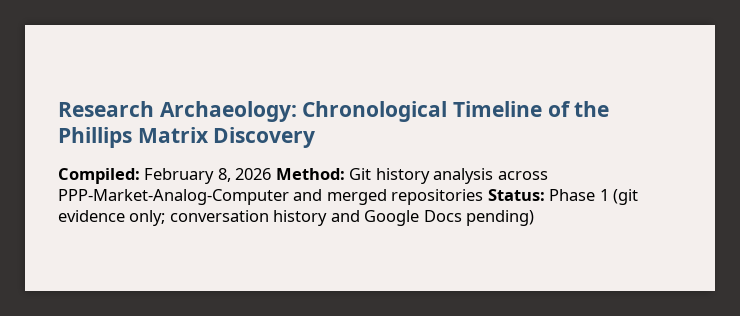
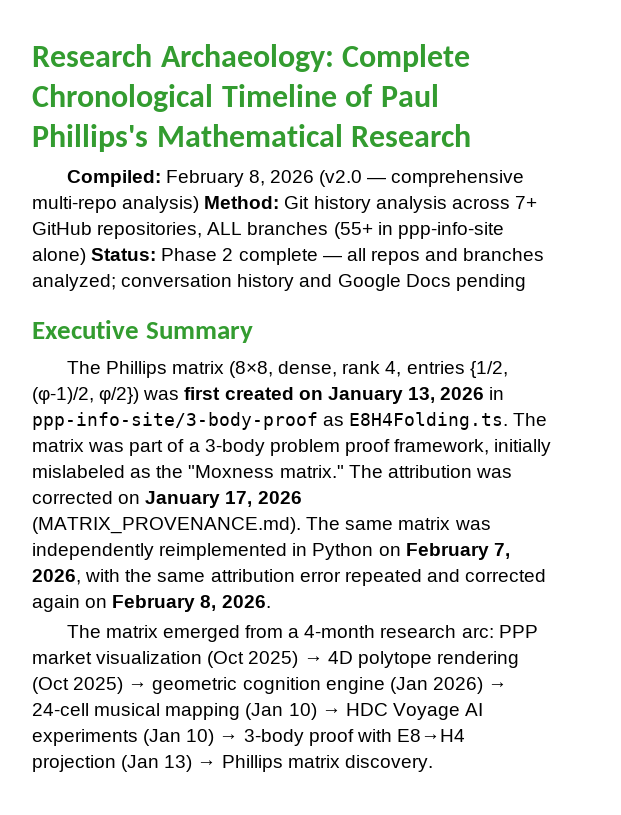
- Research Archaeology: Chronological Timeline of the Phillips Matrix Discovery
+ Research Archaeology: Complete Chronological Timeline of Paul Phillips's Mathematical Research
- Compiled: February 8, 2026 Method: Git history analysis across PPP-Market-Analog-Computer and merged repositories Status: Phase 1 (git evidence only; conversation history and Google Docs pending)
+ Compiled: February 8, 2026 (v2.0 — comprehensive multi-repo analysis) Method: Git history analysis across 7+ GitHub repositories, ALL branches (55+ in ppp-info-site alone) Status: Phase 2 complete — all repos and branches analyzed; conversation history and Google Docs pending
+ Executive Summary
+ The Phillips matrix (8×8, dense, rank 4, entries {1/2, (φ-1)/2, φ/2}) was first created on January 13, 2026 in ppp-info-site/3-body-proof as E8H4Folding.ts. The matrix was part of a 3-body problem proof framework, initially mislabeled as the "Moxness matrix." The attribution was corrected on January 17, 2026 (MATRIX_PROVENANCE.md). The same matrix was independently reimplemented in Python on February 7, 2026, with the same attribution error repeated and corrected again on February 8, 2026.
+ The matrix emerged from a 4-month research arc: PPP market visualization (Oct 2025) → 4D polytope rendering (Oct 2025) → geometric cognition engine (Jan 2026) → 24-cell musical mapping (Jan 10) → HDC Voyage AI experiments (Jan 10) → 3-body proof with E8→H4 projection (Jan 13) → Phillips matrix discovery.

